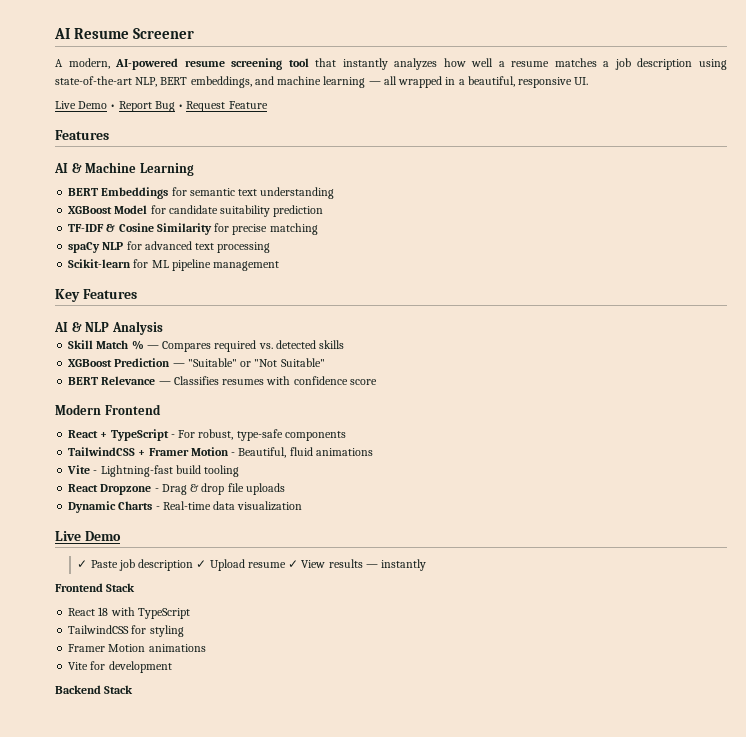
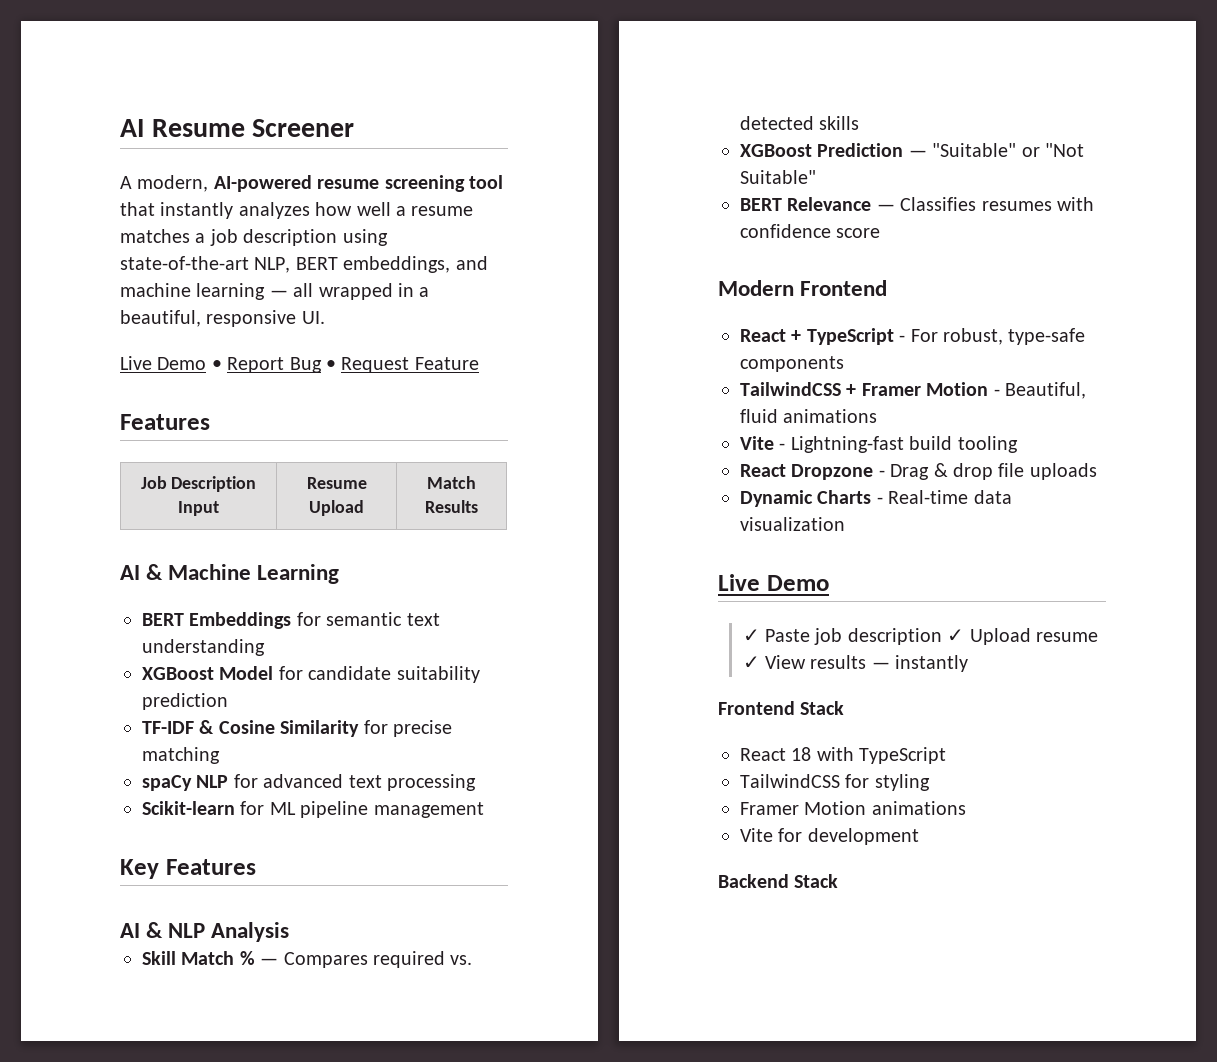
+ Job Description Input | Resume Upload | Match Results

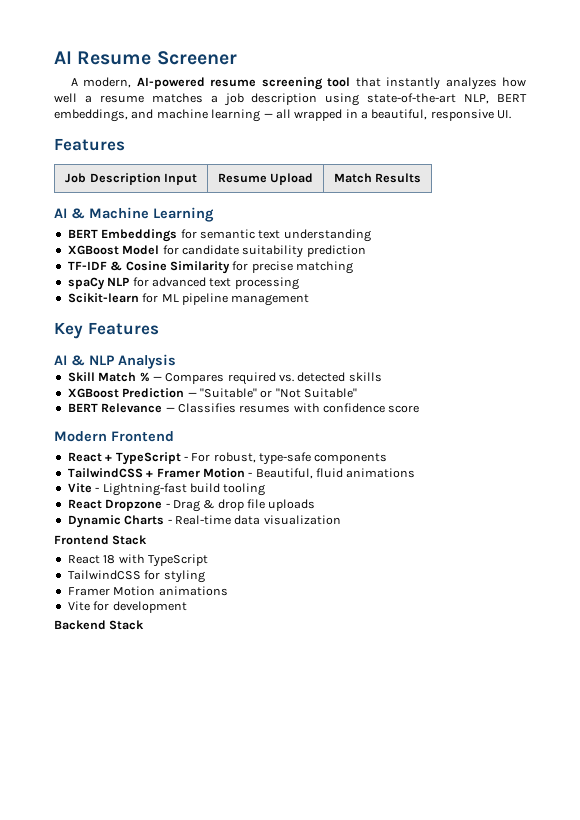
- Live Demo • Report Bug • Request Feature
  Dynamic Charts - Real-time data visualization
- Live Demo
- ✓ Paste job description ✓ Upload resume ✓ View results — instantly

